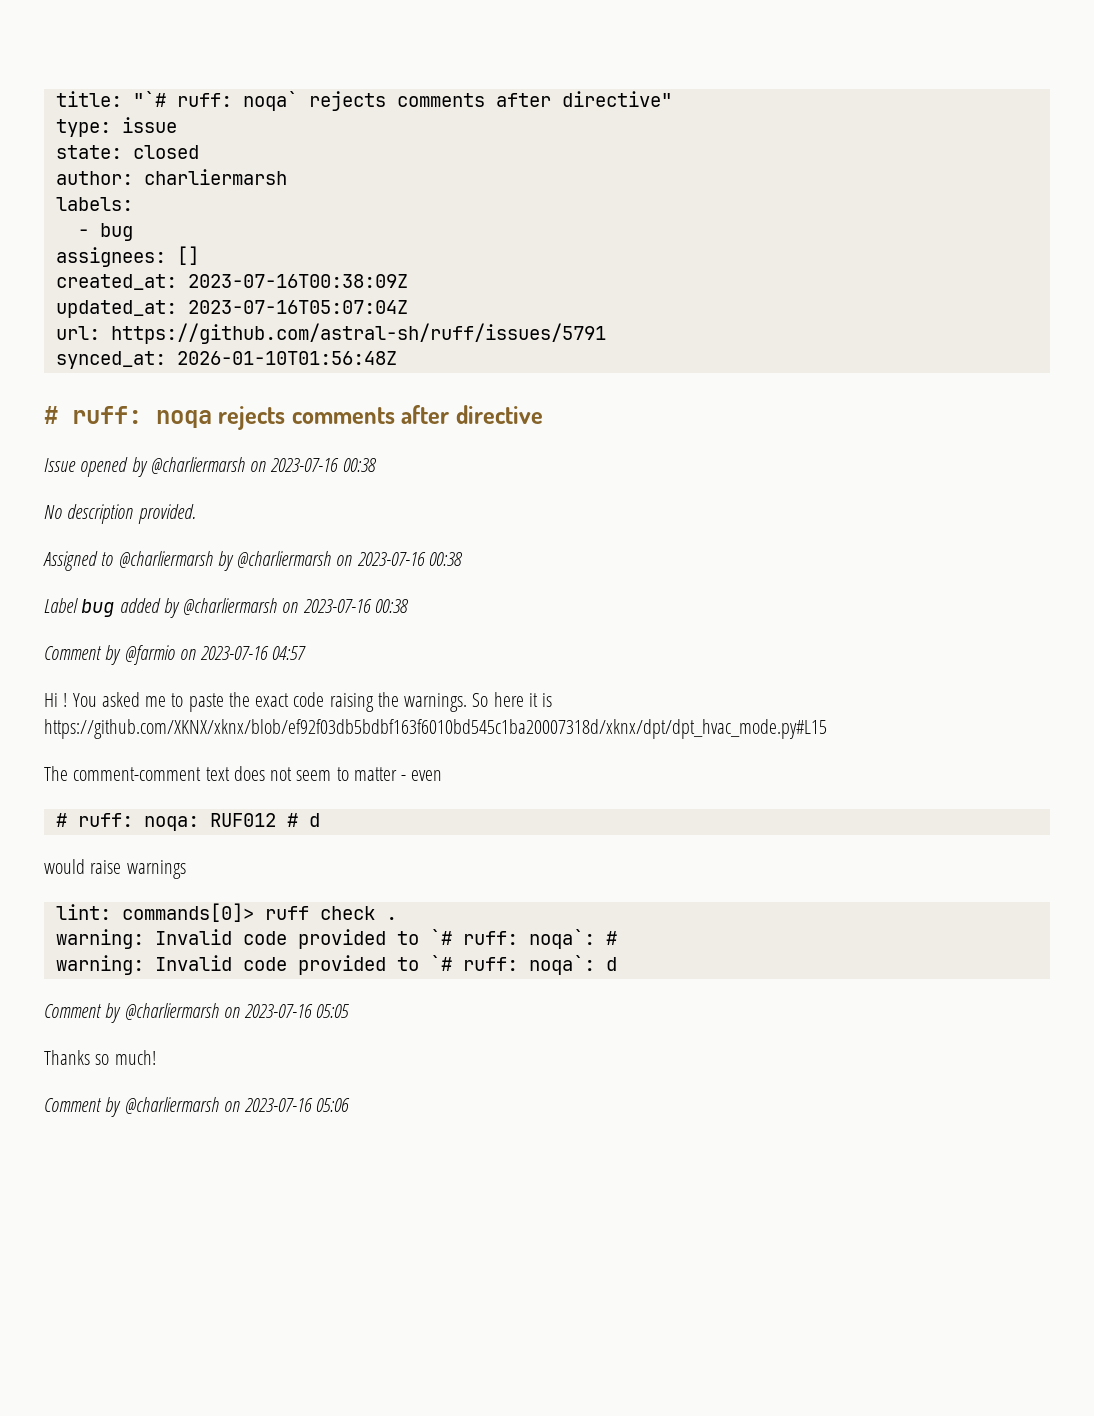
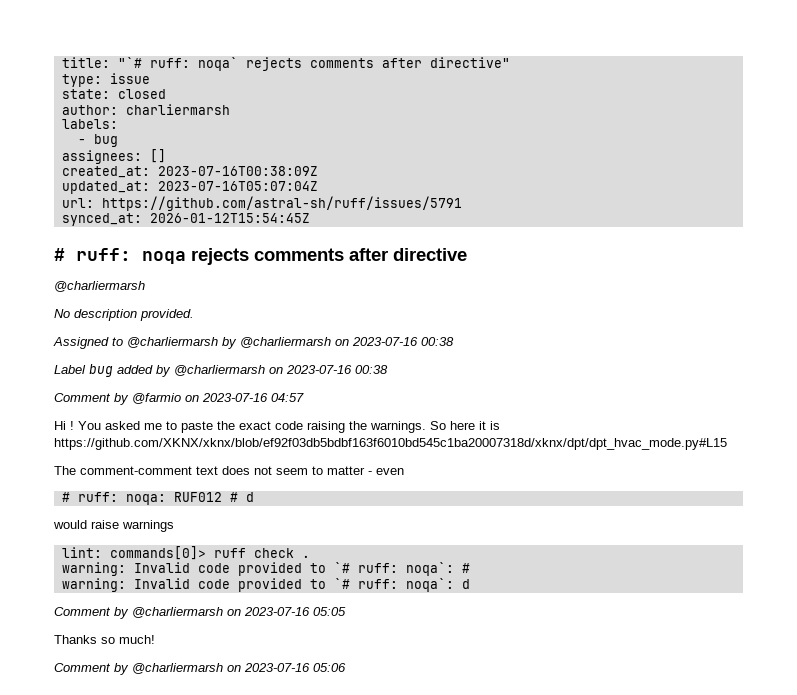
- synced_at: 2026-01-10T01:56:48Z
+ synced_at: 2026-01-12T15:54:45Z
  # ruff: noqa rejects comments after directive
- Issue opened by @charliermarsh on 2023-07-16 00:38
+ @charliermarsh

